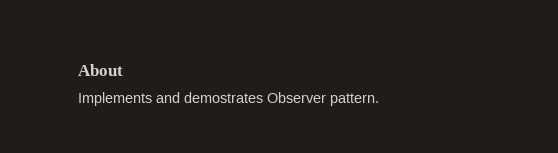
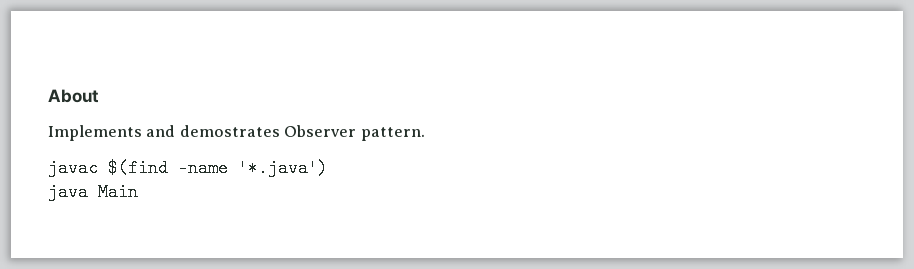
+ javac $(find -name '*.java')
+ java Main

